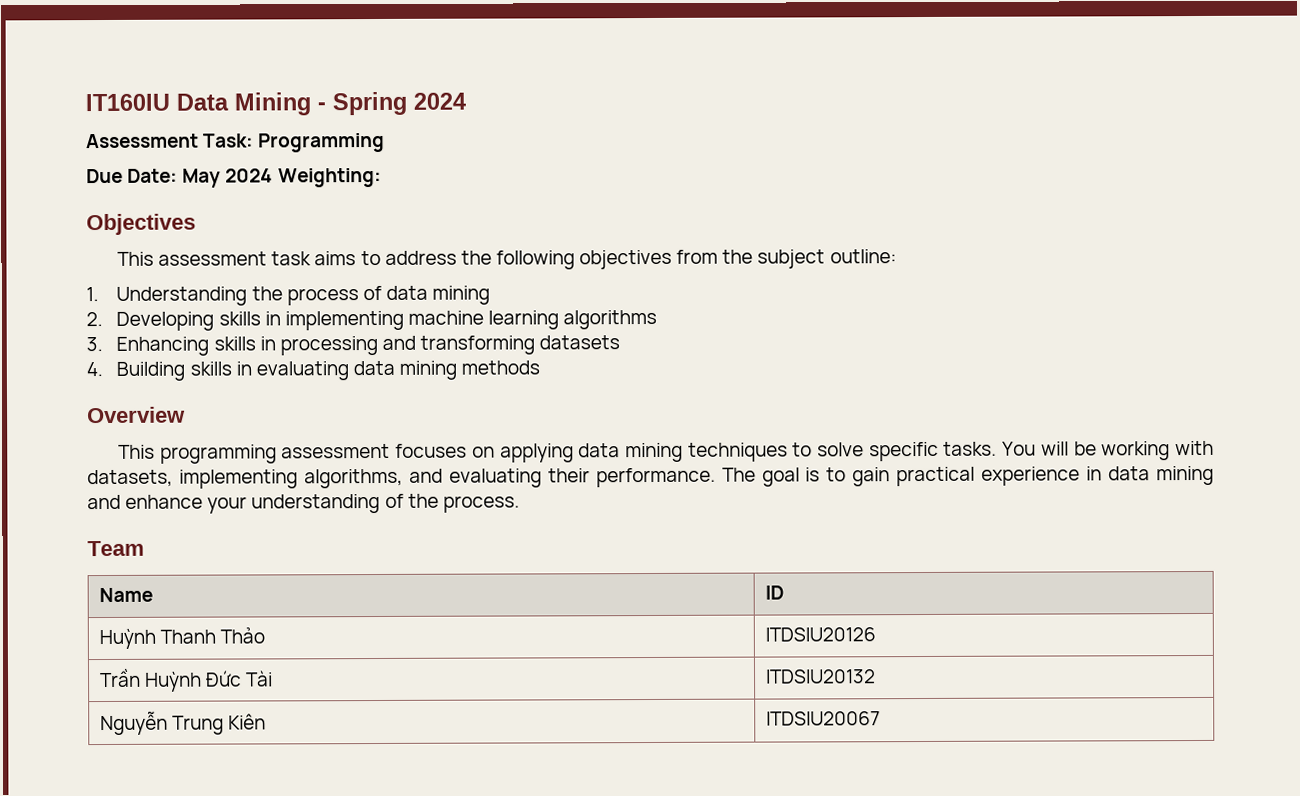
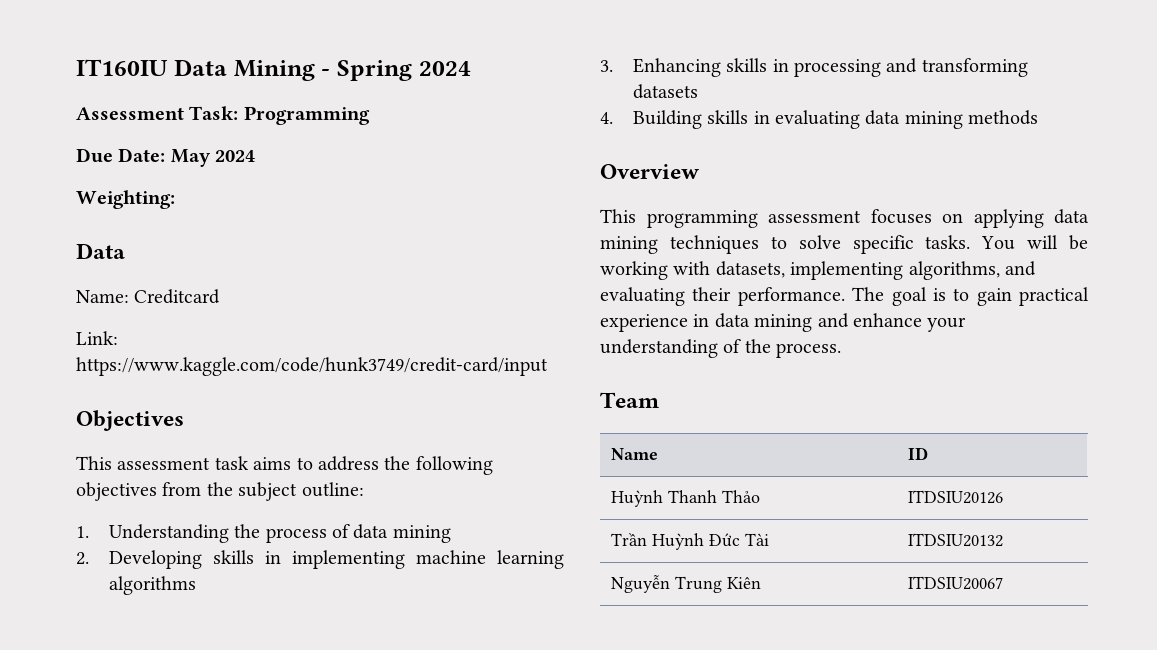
- Due Date: May 2024 Weighting:
+ Due Date: May 2024
+ Weighting:
+ Data
+ Name: Creditcard
+ Link: https://www.kaggle.com/code/hunk3749/credit-card/input

